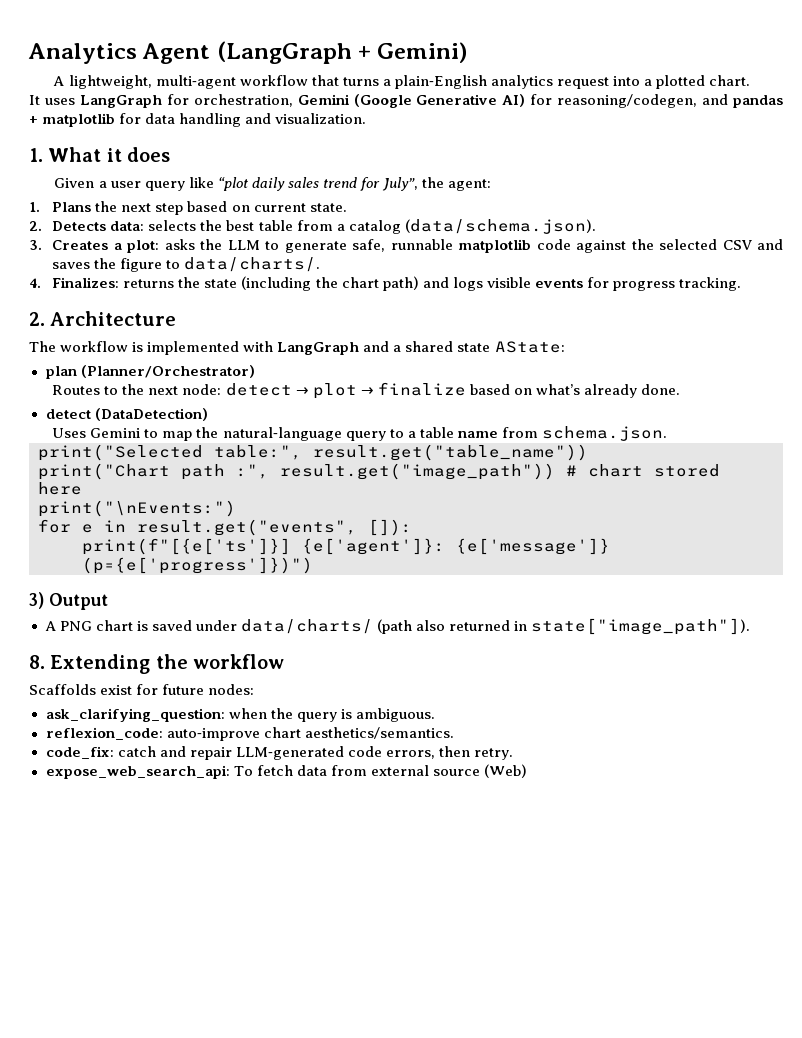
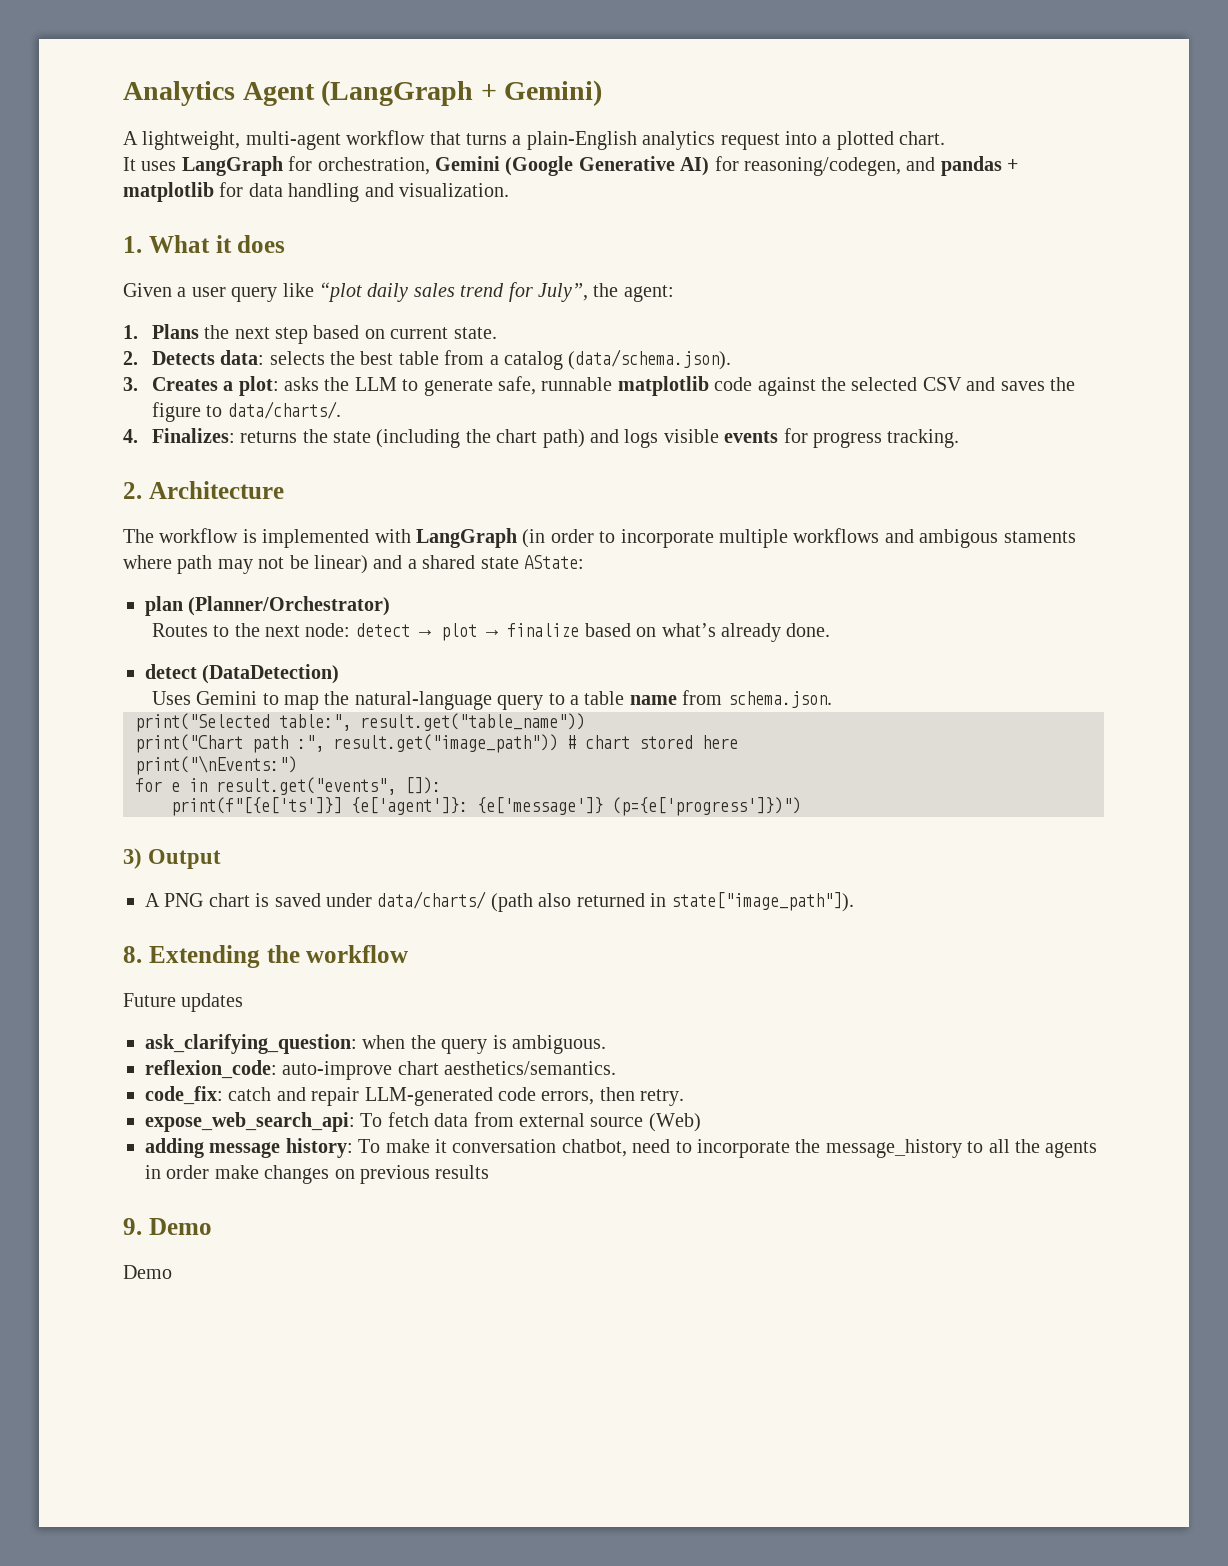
- The workflow is implemented with LangGraph and a shared state AState:
+ The workflow is implemented with LangGraph (in order to incorporate multiple workflows and ambigous staments where path may not be linear) and a shared state AState:
- Scaffolds exist for future nodes:
+ Future updates
+ adding message history: To make it conversation chatbot, need to incorporate the message_history to all the agents in order make changes on previous results
+ 9. Demo
+ Demo

